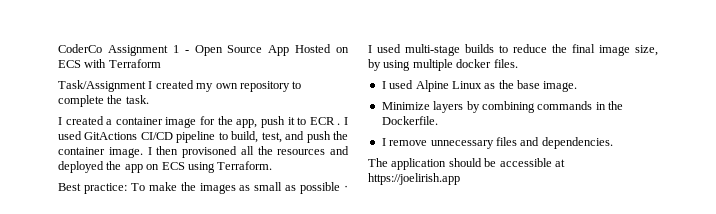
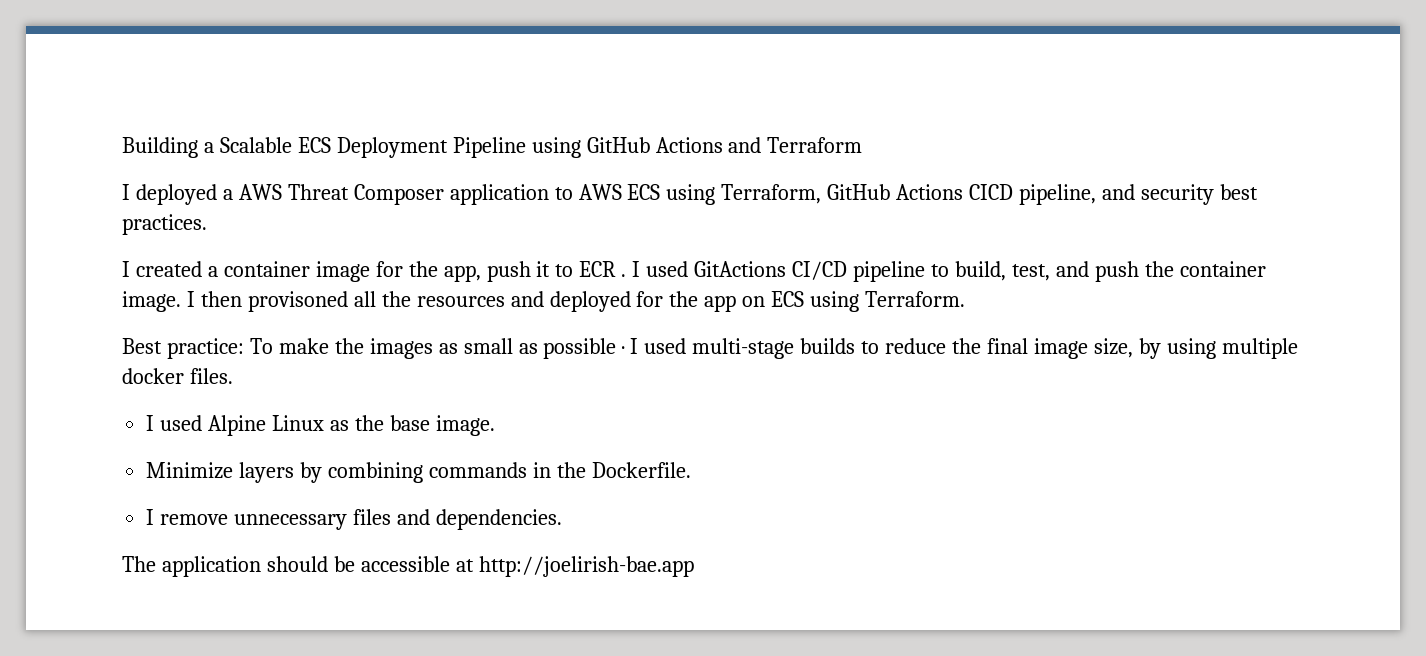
- CoderCo Assignment 1 - Open Source App Hosted on ECS with Terraform
- Task/Assignment I created my own repository to complete the task.
+ Building a Scalable ECS Deployment Pipeline using GitHub Actions and Terraform
+ I deployed a AWS Threat Composer application to AWS ECS using Terraform, GitHub Actions CICD pipeline, and security best practices.
- I then provisoned all the resources and deployed the app on ECS using Terraform.
+ I then provisoned all the resources and deployed for the app on ECS using Terraform.
- The application should be accessible at https://joelirish.app
+ The application should be accessible at http://joelirish-bae.app

